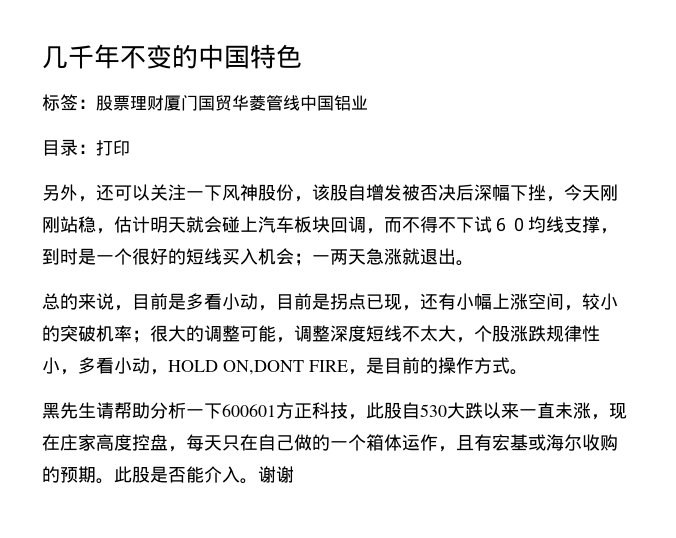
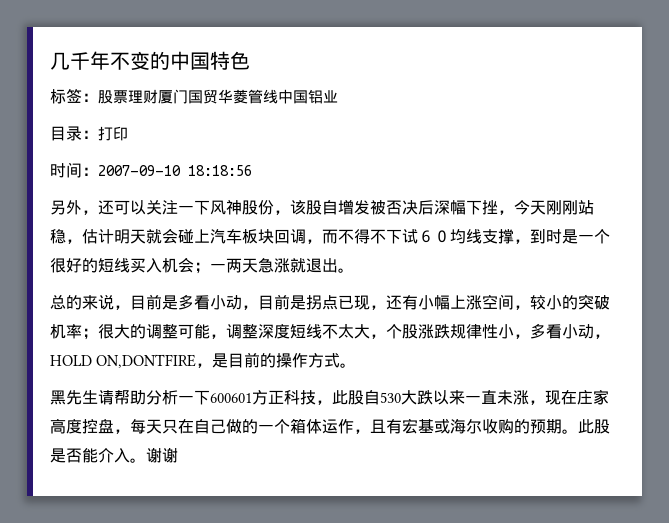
+ 时间：2007-09-10 18:18:56
- 总的来说，目前是多看小动，目前是拐点已现，还有小幅上涨空间，较小的突破机率；很大的调整可能，调整深度短线不太大，个股涨跌规律性小，多看小动，HOLD ON,DONT FIRE，是目前的操作方式。
+ 总的来说，目前是多看小动，目前是拐点已现，还有小幅上涨空间，较小的突破机率；很大的调整可能，调整深度短线不太大，个股涨跌规律性小，多看小动，HOLD ON,DONTFIRE，是目前的操作方式。

